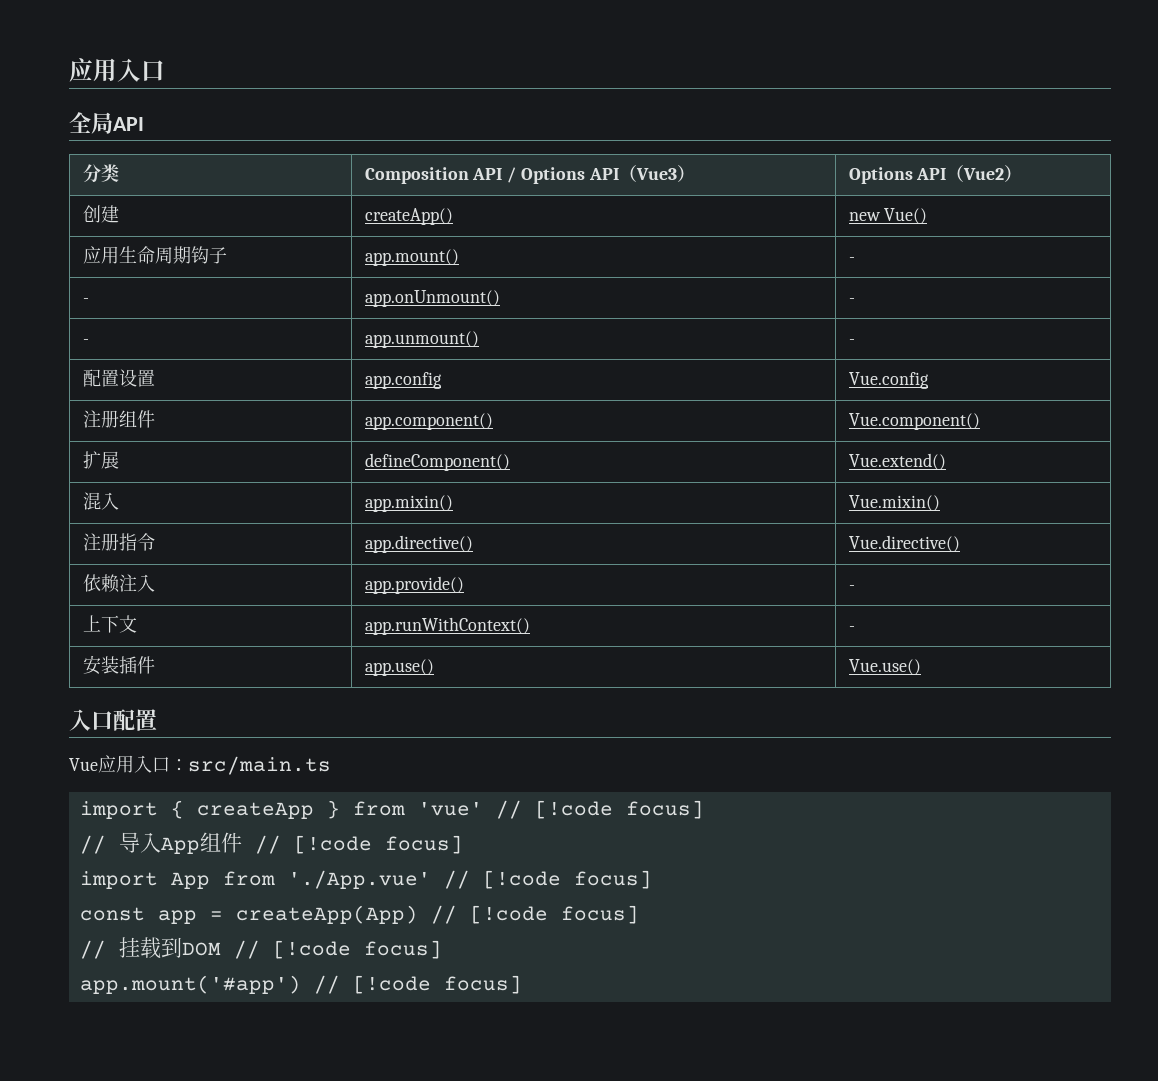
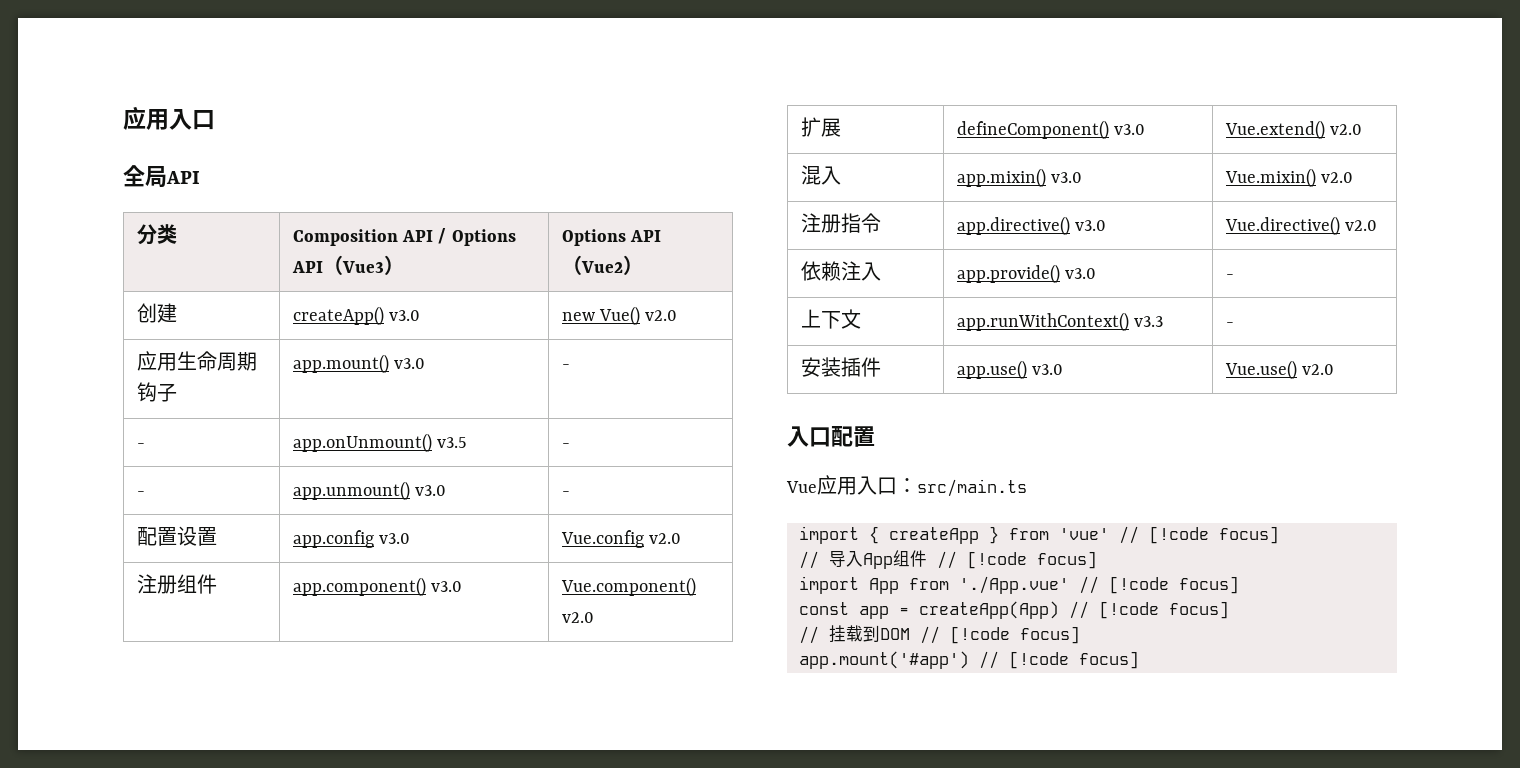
- 创建 | createApp() | new Vue()
+ 创建 | createApp() v3.0 | new Vue() v2.0
- 应用生命周期钩子 | app.mount() | -
+ 应用生命周期钩子 | app.mount() v3.0 | -
- - | app.onUnmount() | -
+ - | app.onUnmount() v3.5 | -
- - | app.unmount() | -
+ - | app.unmount() v3.0 | -
- 配置设置 | app.config | Vue.config
+ 配置设置 | app.config v3.0 | Vue.config v2.0
- 注册组件 | app.component() | Vue.component()
+ 注册组件 | app.component() v3.0 | Vue.component() v2.0
- 扩展 | defineComponent() | Vue.extend()
+ 扩展 | defineComponent() v3.0 | Vue.extend() v2.0
- 混入 | app.mixin() | Vue.mixin()
+ 混入 | app.mixin() v3.0 | Vue.mixin() v2.0
- 注册指令 | app.directive() | Vue.directive()
+ 注册指令 | app.directive() v3.0 | Vue.directive() v2.0
- 依赖注入 | app.provide() | -
+ 依赖注入 | app.provide() v3.0 | -
- 上下文 | app.runWithContext() | -
+ 上下文 | app.runWithContext() v3.3 | -
- 安装插件 | app.use() | Vue.use()
+ 安装插件 | app.use() v3.0 | Vue.use() v2.0

